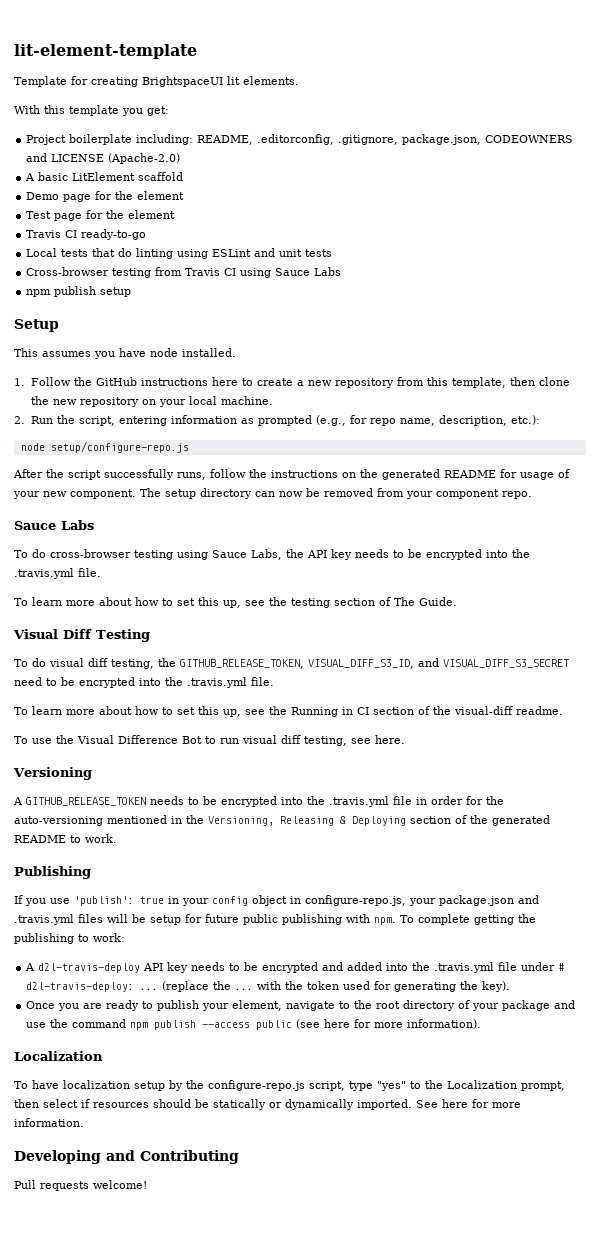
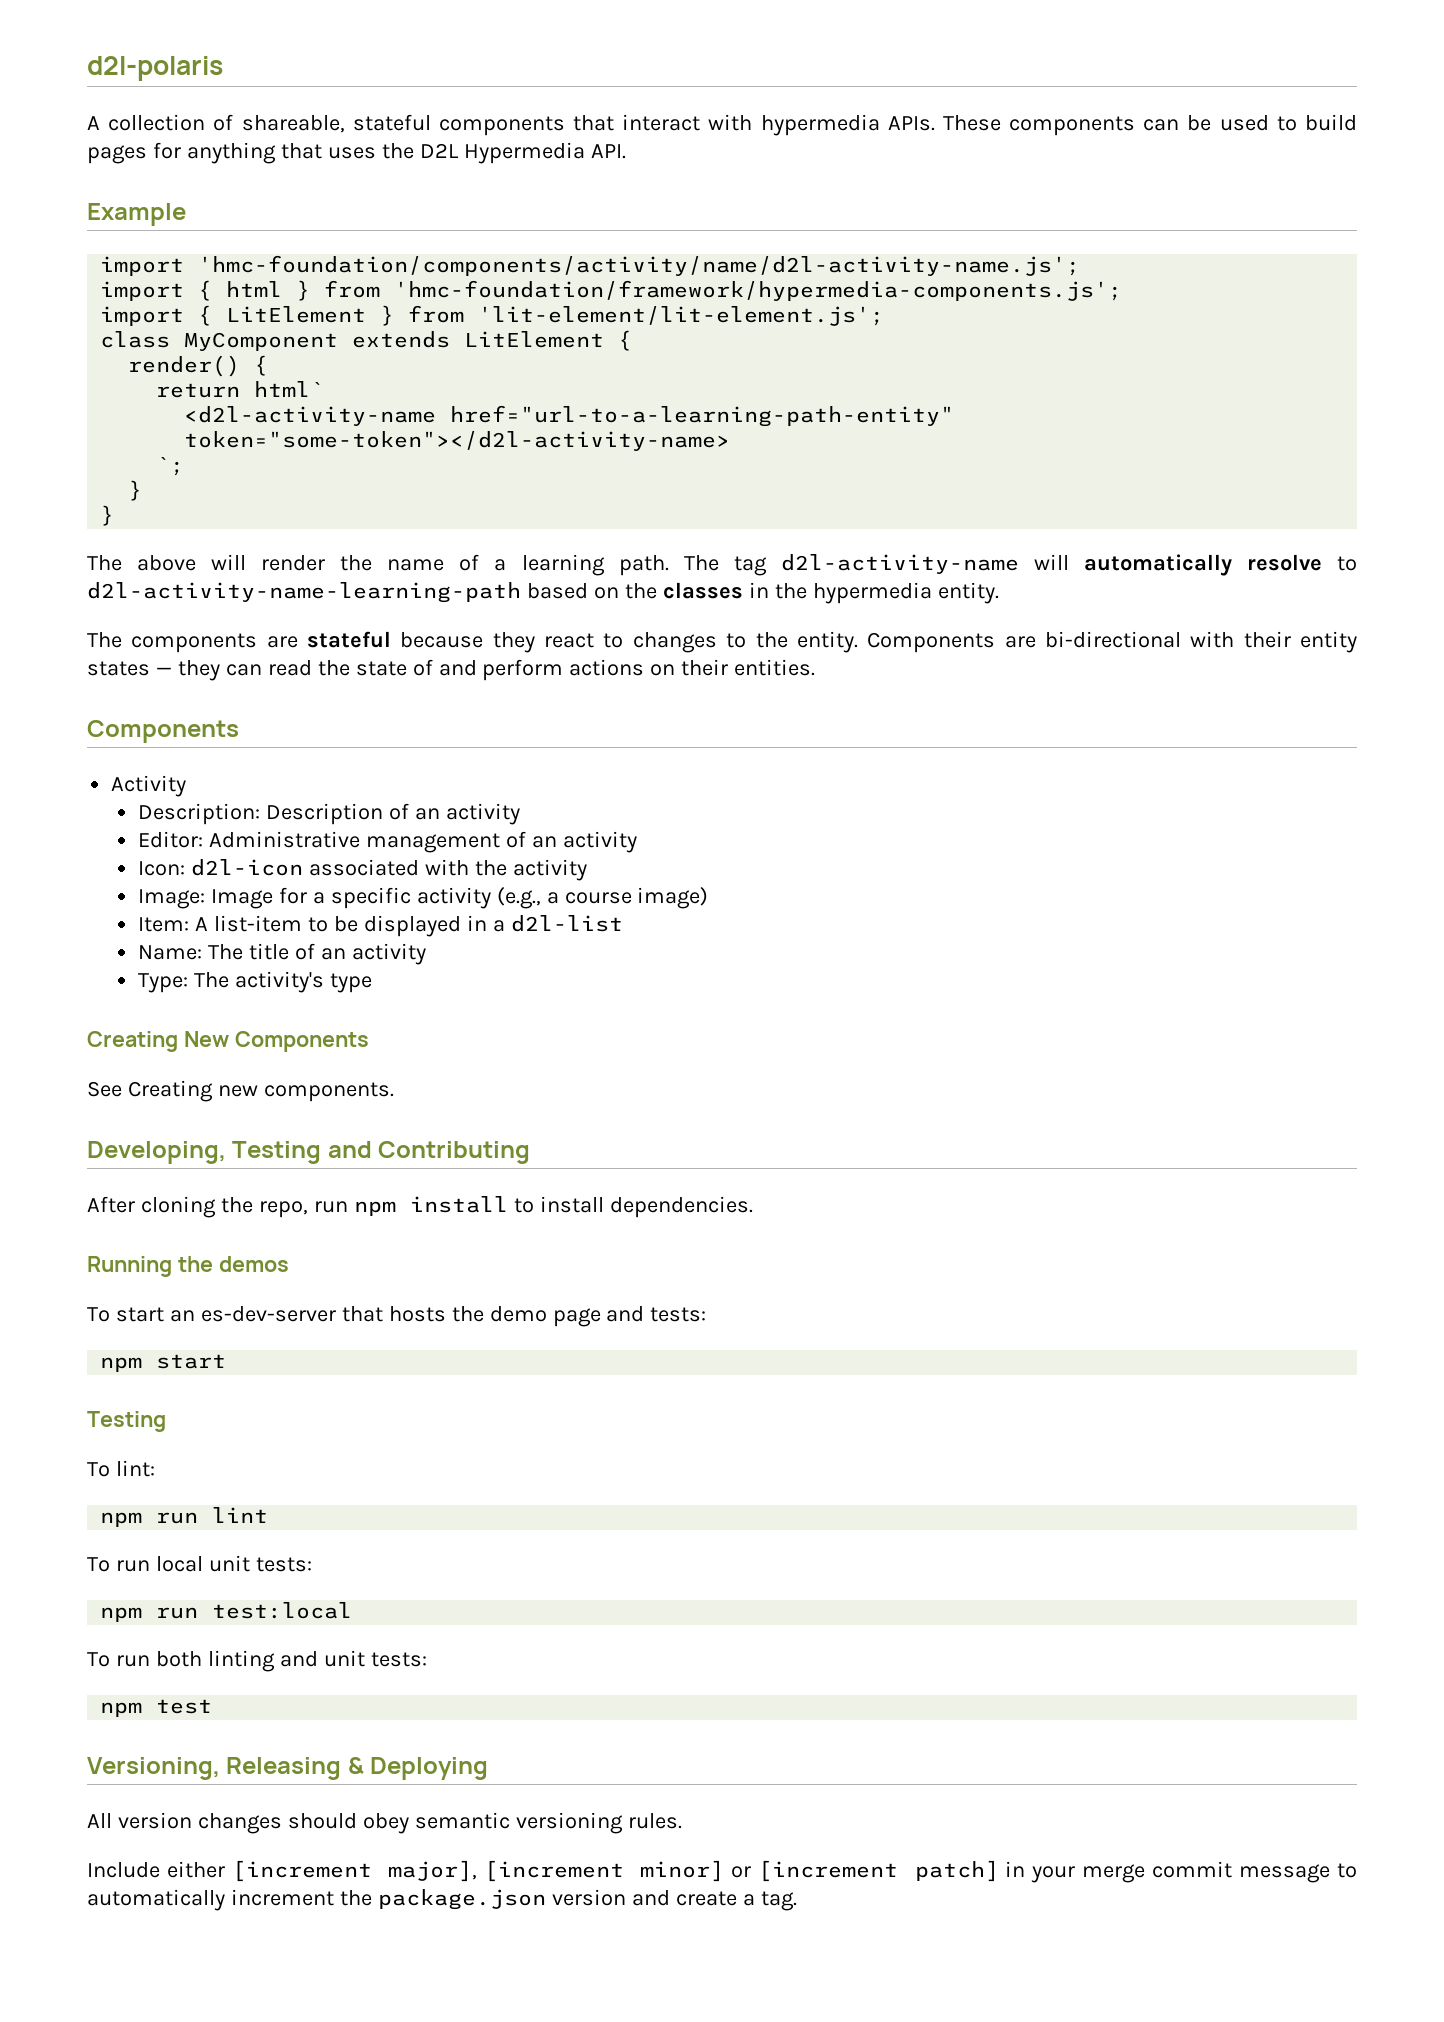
- lit-element-template
- Template for creating BrightspaceUI lit elements.
- With this template you get:
- Project boilerplate including: README, .editorconfig, .gitignore, package.json, CODEOWNERS and LICENSE (Apache-2.0)
- A basic LitElement scaffold
- Demo page for the element
- Test page for the element
- Travis CI ready-to-go
- Local tests that do linting using ESLint and unit tests
- Cross-browser testing from Travis CI using Sauce Labs
- npm publish setup
- Setup
- This assumes you have node installed.
- 1. Follow the GitHub instructions here to create a new repository from this template, then clone the new repository on your local machine.
- 2. Run the script, entering information as prompted (e.g., for repo name, description, etc.):
- node setup/configure-repo.js
- After the script successfully runs, follow the instructions on the generated README for usage of your new component. The setup directory can now be removed from your component repo.
- Sauce Labs
- To do cross-browser testing using Sauce Labs, the API key needs to be encrypted into the .travis.yml file.
- To learn more about how to set this up, see the testing section of The Guide.
- Visual Diff Testing
- To do visual diff testing, the GITHUB_RELEASE_TOKEN, VISUAL_DIFF_S3_ID, and VISUAL_DIFF_S3_SECRET need to be encrypted into the .travis.yml file.
- To learn more about how to set this up, see the Running in CI section of the visual-diff readme.
- To use the Visual Difference Bot to run visual diff testing, see here.
- Versioning
- A GITHUB_RELEASE_TOKEN needs to be encrypted into the .travis.yml file in order for the auto-versioning mentioned in the Versioning, Releasing & Deploying section of the generated README to work.
- Publishing
- If you use 'publish': true in your config object in configure-repo.js, your package.json and .travis.yml files will be setup for future public publishing with npm. To complete getting the publishing to work:
- A d2l-travis-deploy API key needs to be encrypted and added into the .travis.yml file under # d2l-travis-deploy: ... (replace the ... with the token used for generating the key).
- Once you are ready to publish your element, navigate to the root directory of your package and use the command npm publish --access public (see here for more information).
- Localization
- To have localization setup by the configure-repo.js script, type "yes" to the Localization prompt, then select if resources should be statically or dynamically imported. See here for more information.
- Developing and Contributing
- Pull requests welcome!
+ d2l-polaris
+ A collection of shareable, stateful components that interact with hypermedia APIs. These components can be used to build pages for anything that uses the D2L Hypermedia API.
+ Example
+ import 'hmc-foundation/components/activity/name/d2l-activity-name.js';
+ import { html } from 'hmc-foundation/framework/hypermedia-components.js';
+ import { LitElement } from 'lit-element/lit-element.js';
+ class MyComponent extends LitElement {
+ render() {
+ return html`
+ <d2l-activity-name href="url-to-a-learning-path-entity" token="some-token"></d2l-activity-name>
+ `;
+ }
+ }
+ The above will render the name of a learning path. The tag d2l-activity-name will automatically resolve to d2l-activity-name-learning-path based on the classes in the hypermedia entity.
+ The components are stateful because they react to changes to the entity. Components are bi-directional with their entity states — they can read the state of and perform actions on their entities.
+ Components
+ Activity
+ Description: Description of an activity
+ Editor: Administrative management of an activity
+ Icon: d2l-icon associated with the activity
+ Image: Image for a specific activity (e.g., a course image)
+ Item: A list-item to be displayed in a d2l-list
+ Name: The title of an activity
+ Type: The activity's type
+ Creating New Components
+ See Creating new components.
+ Developing, Testing and Contributing
+ After cloning the repo, run npm install to install dependencies.
+ Running the demos
+ To start an es-dev-server that hosts the demo page and tests:
+ npm start
+ Testing
+ To lint:
+ npm run lint
+ To run local unit tests:
+ npm run test:local
+ To run both linting and unit tests:
+ npm test
+ Versioning, Releasing & Deploying
+ All version changes should obey semantic versioning rules.
+ Include either [increment major], [increment minor] or [increment patch] in your merge commit message to automatically increment the package.json version and create a tag.

